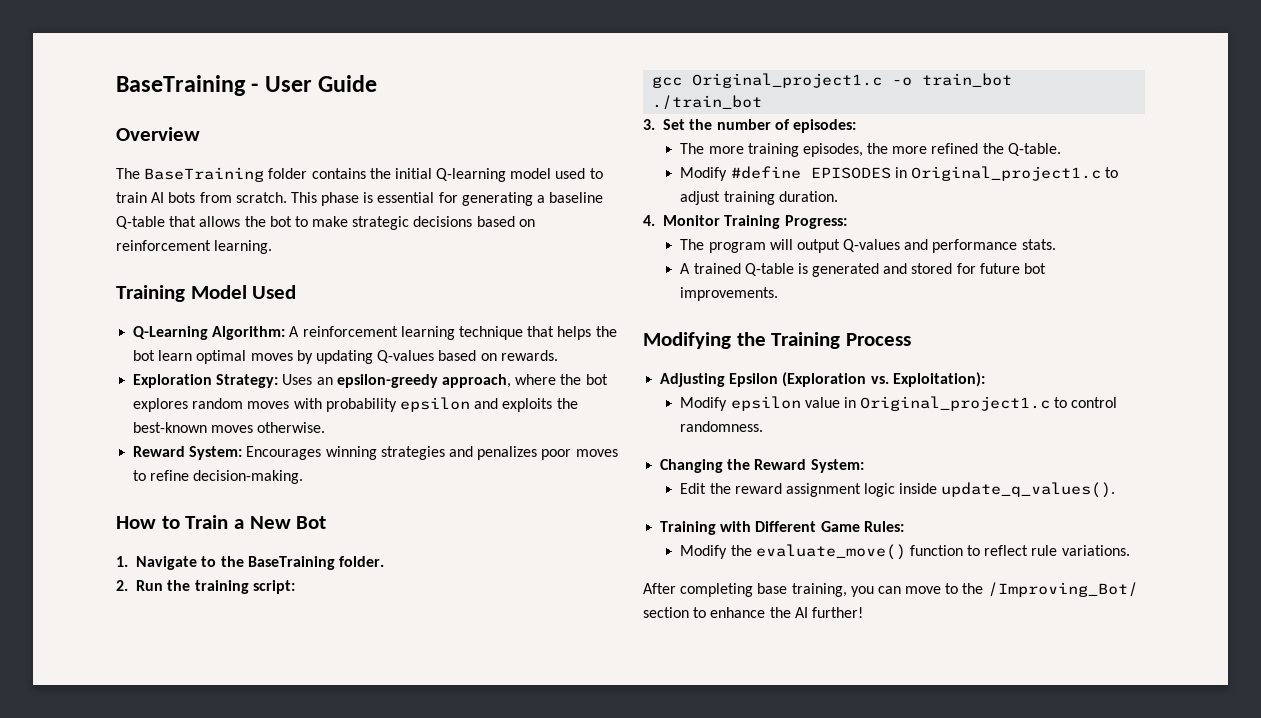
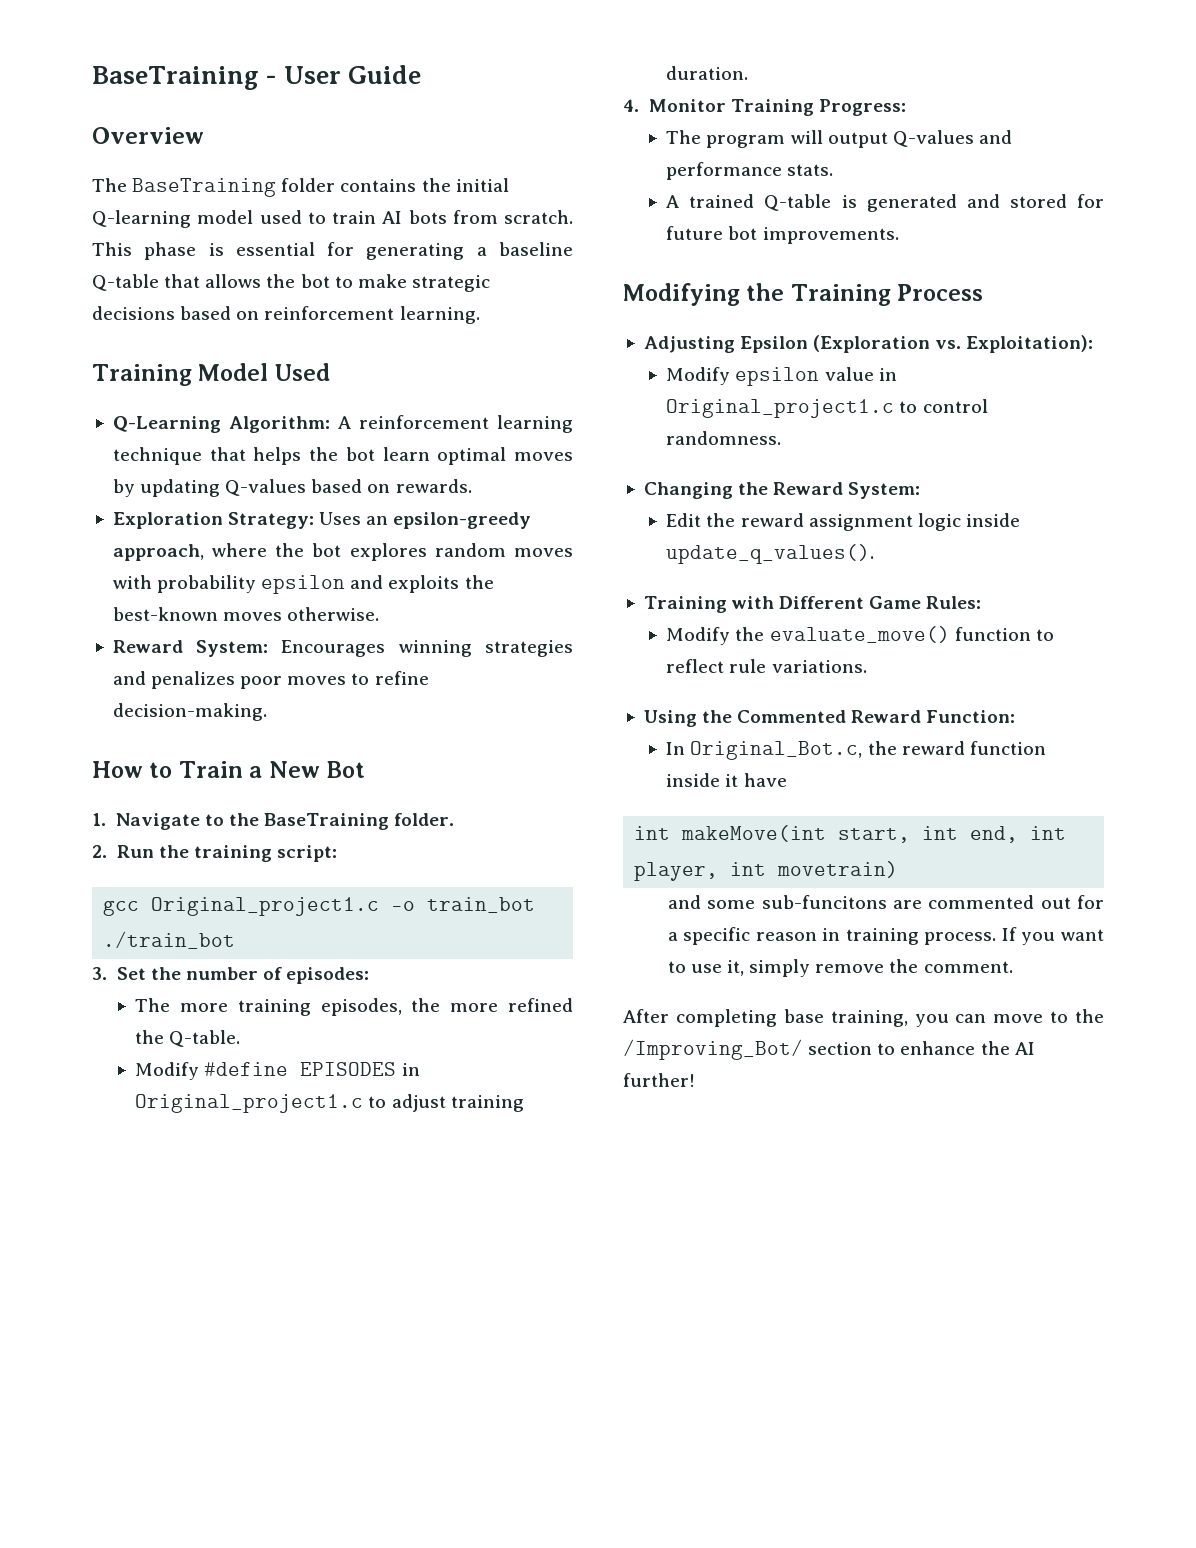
+ Using the Commented Reward Function:
+ In Original_Bot.c, the reward function inside it have
+ int makeMove(int start, int end, int player, int movetrain)
+ and some sub-funcitons are commented out for a specific reason in training process. If you want to use it, simply remove the comment.

